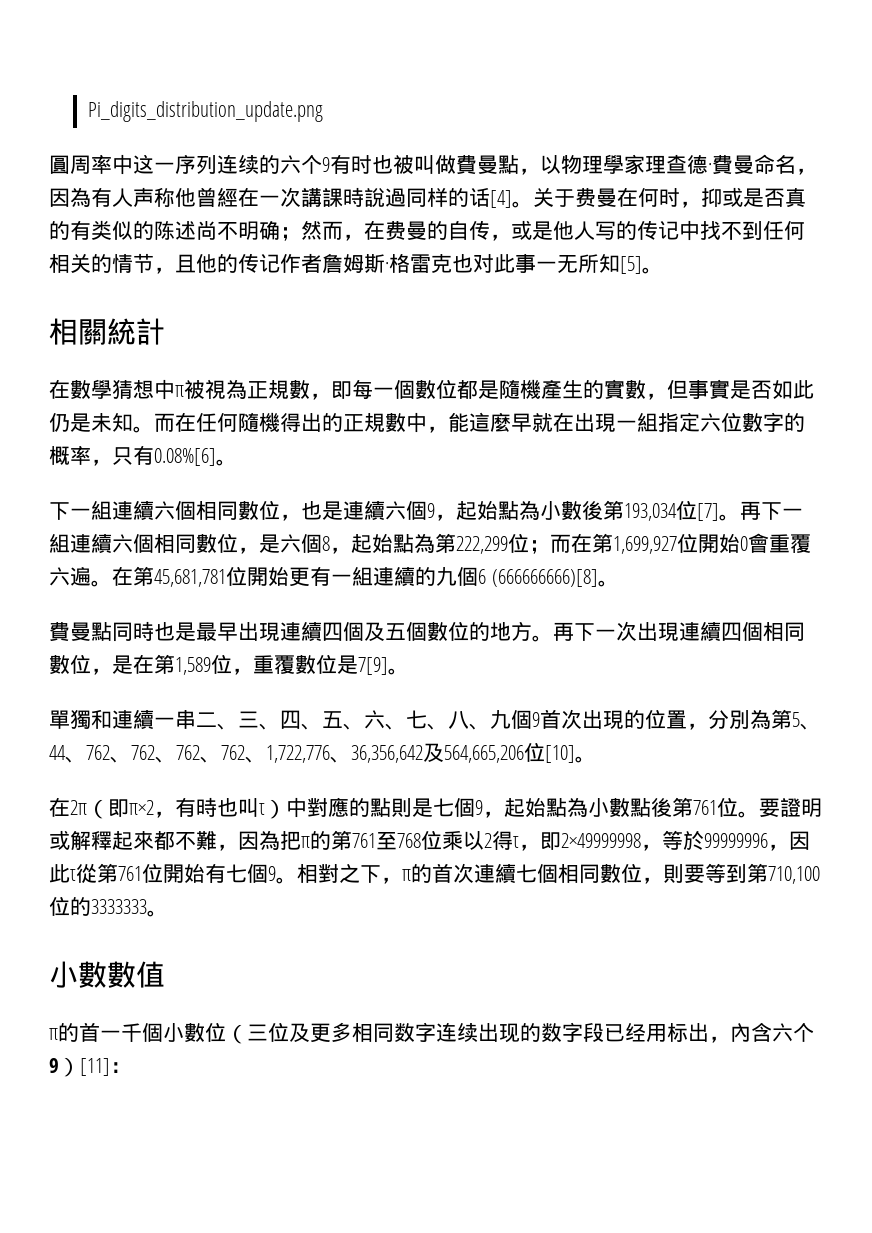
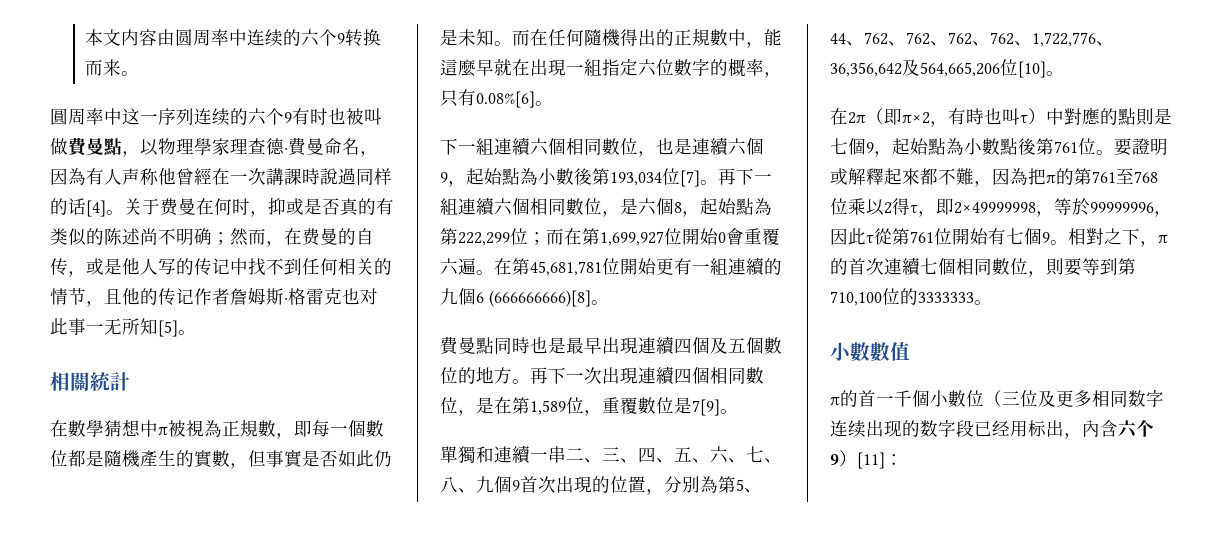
- Pi_digits_distribution_update.png
+ 本文内容由圆周率中连续的六个9转换而来。

